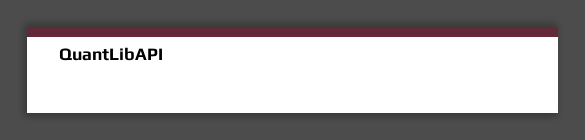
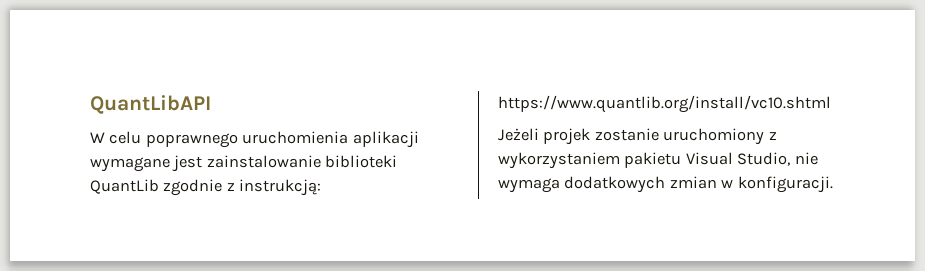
+ W celu poprawnego uruchomienia aplikacji wymagane jest zainstalowanie biblioteki QuantLib zgodnie z instrukcją: https://www.quantlib.org/install/vc10.shtml
+ Jeżeli projek zostanie uruchomiony z wykorzystaniem pakietu Visual Studio, nie wymaga dodatkowych zmian w konfiguracji.

